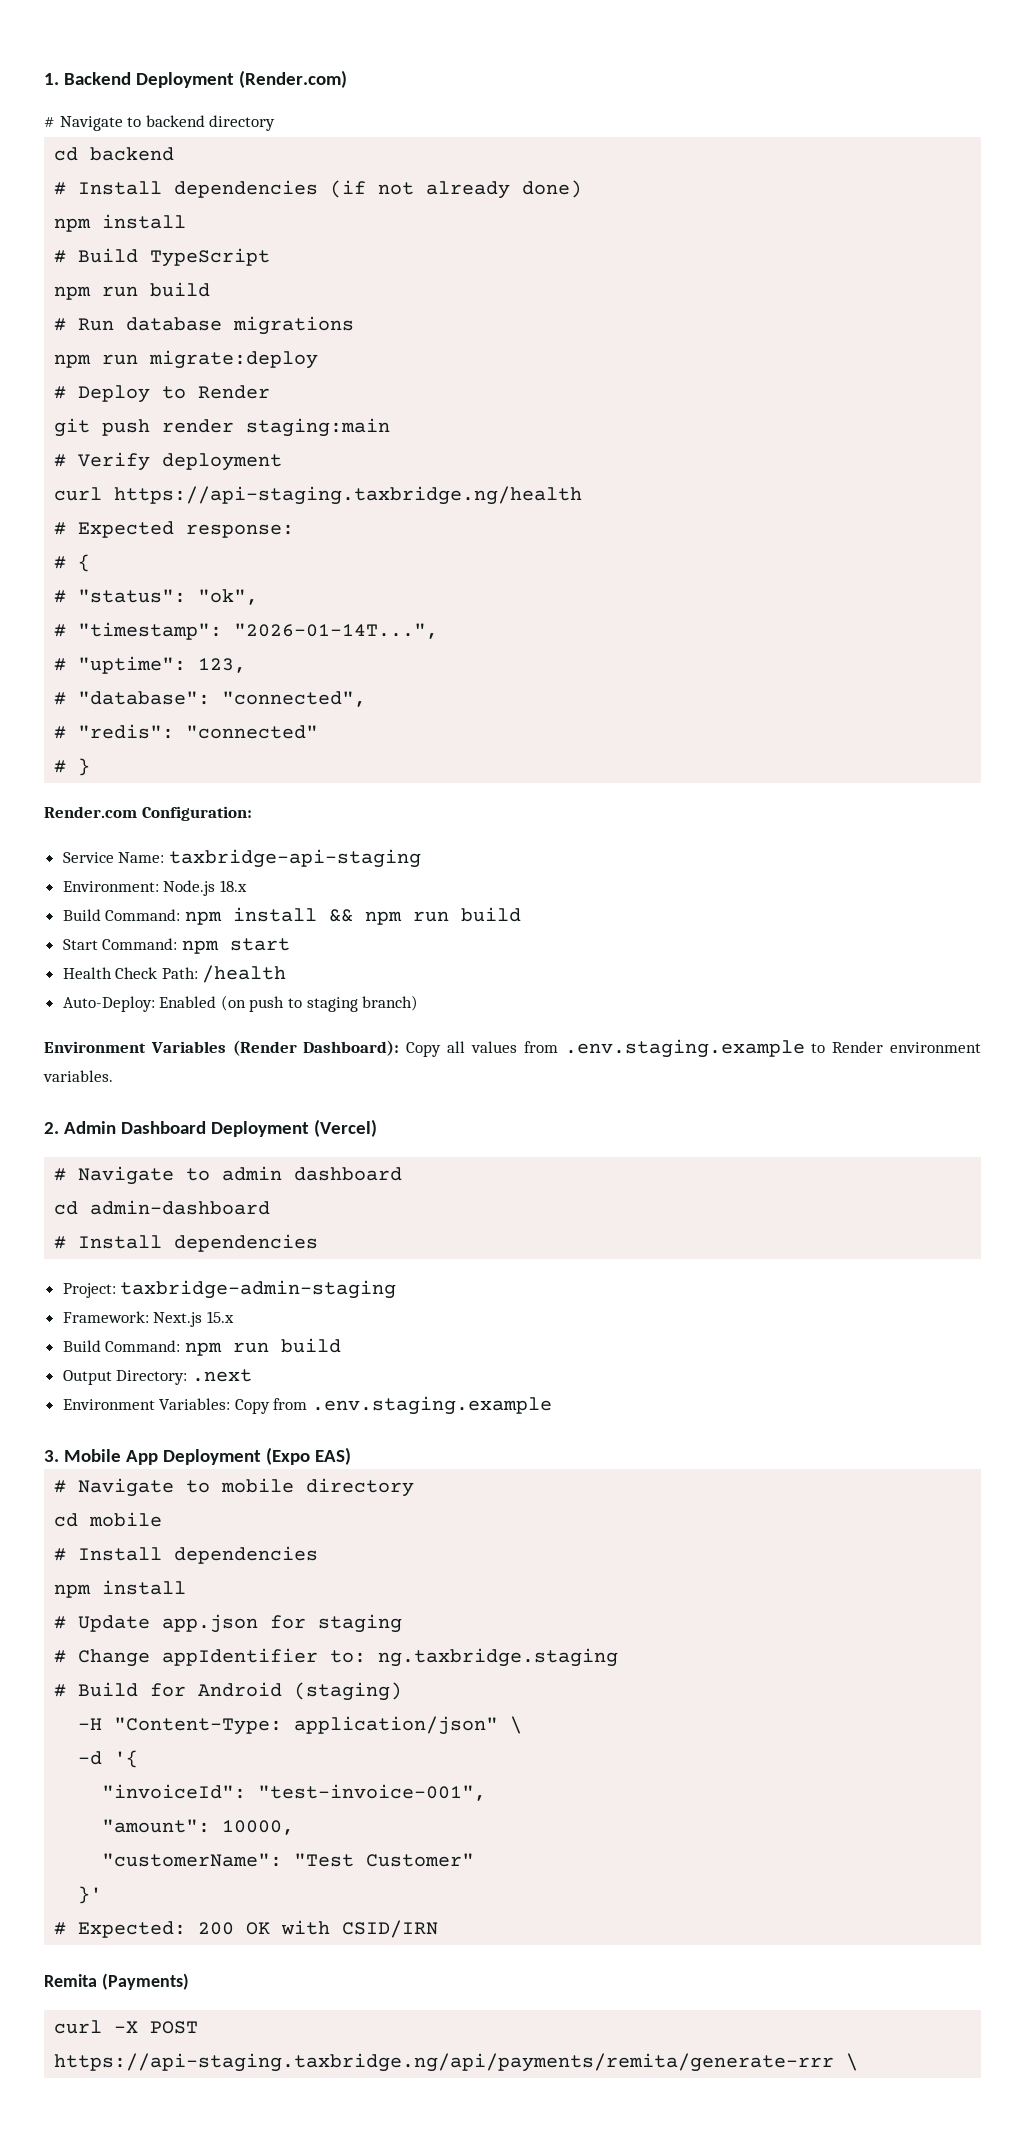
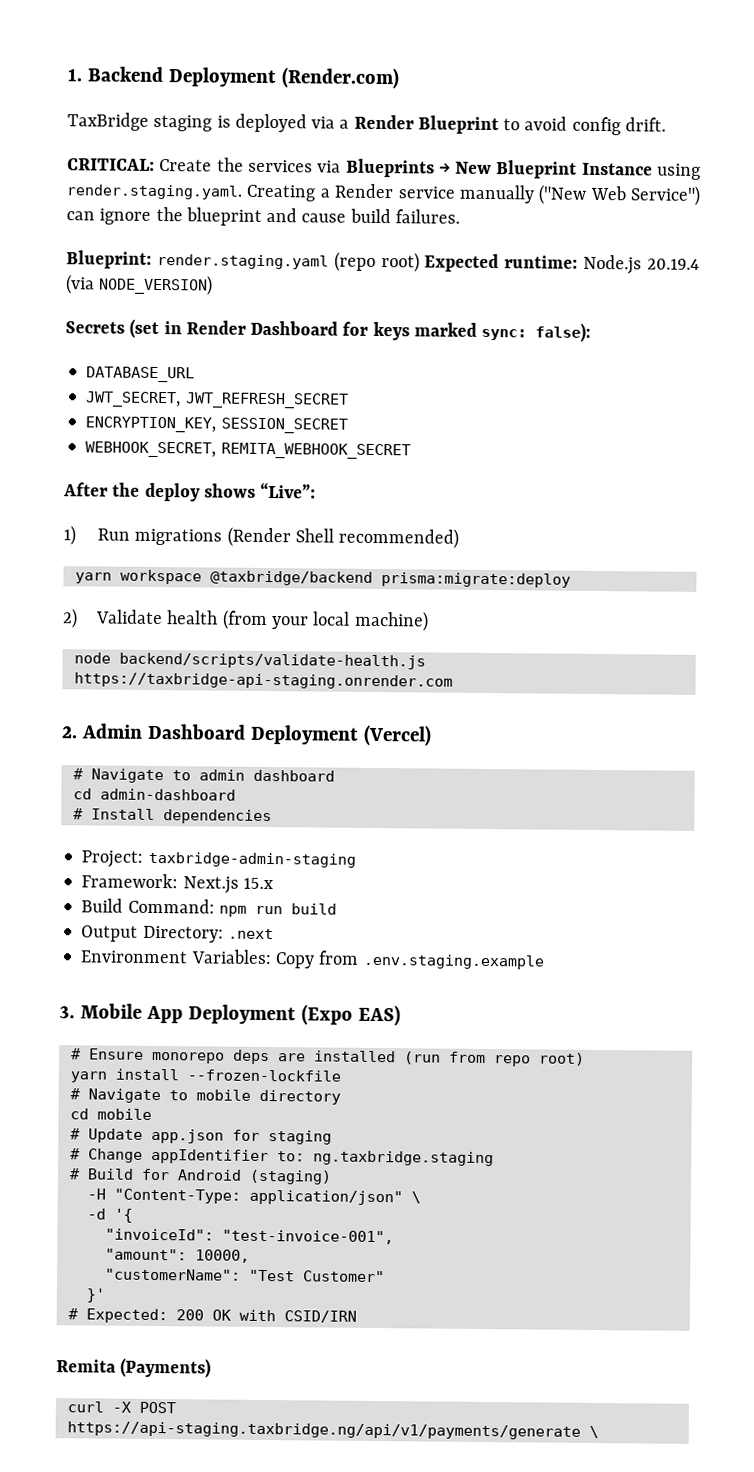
- # Navigate to backend directory
- cd backend
- # Install dependencies (if not already done)
- npm install
- # Build TypeScript
- npm run build
- # Run database migrations
- npm run migrate:deploy
- # Deploy to Render
- git push render staging:main
- # Verify deployment
- curl https://api-staging.taxbridge.ng/health
- # Expected response:
- # {
- # "status": "ok",
- # "timestamp": "2026-01-14T...",
- # "uptime": 123,
- # "database": "connected",
- # "redis": "connected"
- # }
- Render.com Configuration:
- Service Name: taxbridge-api-staging
- Environment: Node.js 18.x
- Build Command: npm install && npm run build
- Start Command: npm start
- Health Check Path: /health
- Auto-Deploy: Enabled (on push to staging branch)
- Environment Variables (Render Dashboard): Copy all values from .env.staging.example to Render environment variables.
+ TaxBridge staging is deployed via a Render Blueprint to avoid config drift.
+ CRITICAL: Create the services via Blueprints → New Blueprint Instance using render.staging.yaml. Creating a Render service manually ("New Web Service") can ignore the blueprint and cause build failures.
+ Blueprint: render.staging.yaml (repo root) Expected runtime: Node.js 20.19.4 (via NODE_VERSION)
+ Secrets (set in Render Dashboard for keys marked sync: false):
+ DATABASE_URL
+ JWT_SECRET, JWT_REFRESH_SECRET
+ ENCRYPTION_KEY, SESSION_SECRET
+ WEBHOOK_SECRET, REMITA_WEBHOOK_SECRET
+ After the deploy shows “Live”:
+ 1) Run migrations (Render Shell recommended)
+ yarn workspace @taxbridge/backend prisma:migrate:deploy
+ 2) Validate health (from your local machine)
+ node backend/scripts/validate-health.js https://taxbridge-api-staging.onrender.com
+ # Ensure monorepo deps are installed (run from repo root)
+ yarn install --frozen-lockfile
  cd mobile
- # Install dependencies
- npm install
- curl -X POST https://api-staging.taxbridge.ng/api/payments/remita/generate-rrr \
+ curl -X POST https://api-staging.taxbridge.ng/api/v1/payments/generate \

